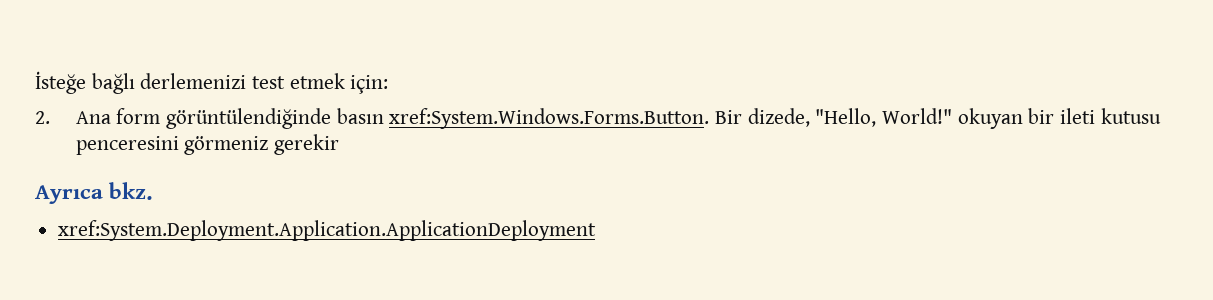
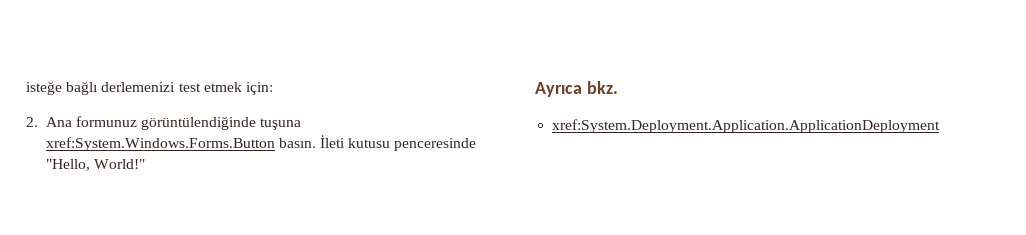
- İsteğe bağlı derlemenizi test etmek için:
+ isteğe bağlı derlemenizi test etmek için:
- 2. Ana form görüntülendiğinde basın xref:System.Windows.Forms.Button. Bir dizede, "Hello, World!" okuyan bir ileti kutusu penceresini görmeniz gerekir
+ 2. Ana formunuz görüntülendiğinde tuşuna xref:System.Windows.Forms.Button basın. İleti kutusu penceresinde "Hello, World!"

